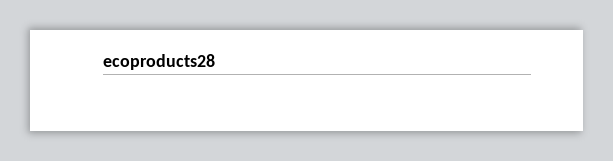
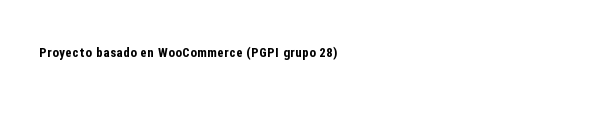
- ecoproducts28
+ Proyecto basado en WooCommerce (PGPI grupo 28)

